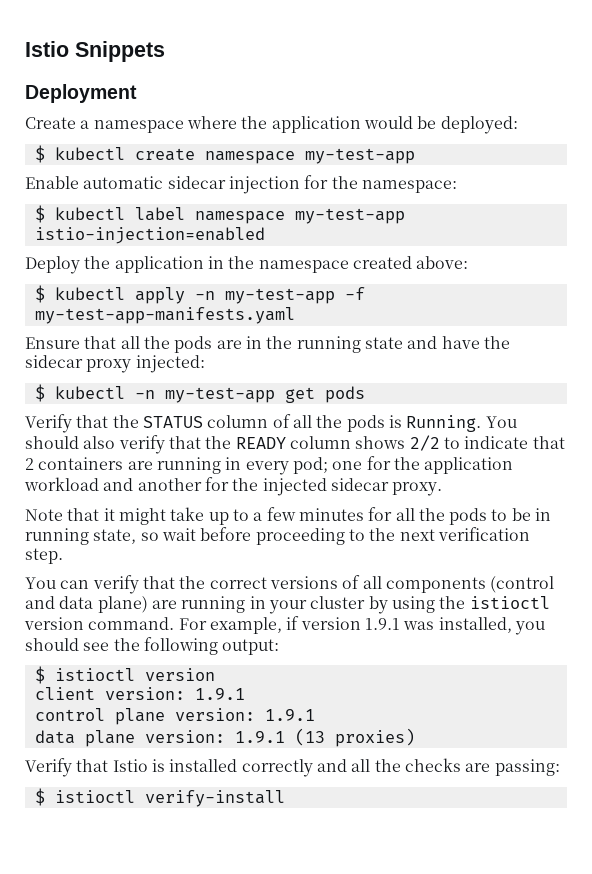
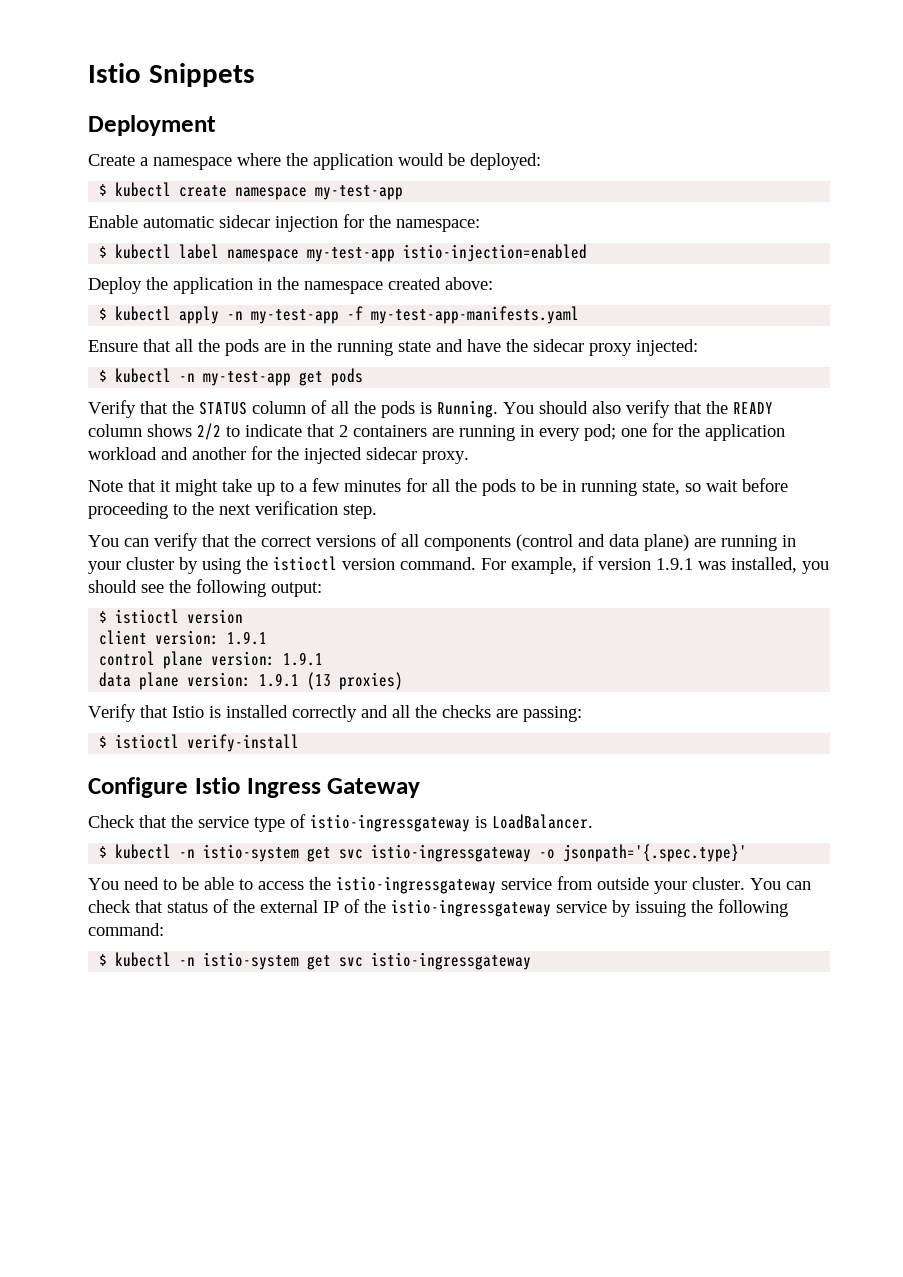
+ Configure Istio Ingress Gateway
+ Check that the service type of istio-ingressgateway is LoadBalancer.
+ $ kubectl -n istio-system get svc istio-ingressgateway -o jsonpath='{.spec.type}'
+ You need to be able to access the istio-ingressgateway service from outside your cluster. You can check that status of the external IP of the istio-ingressgateway service by issuing the following command:
+ $ kubectl -n istio-system get svc istio-ingressgateway

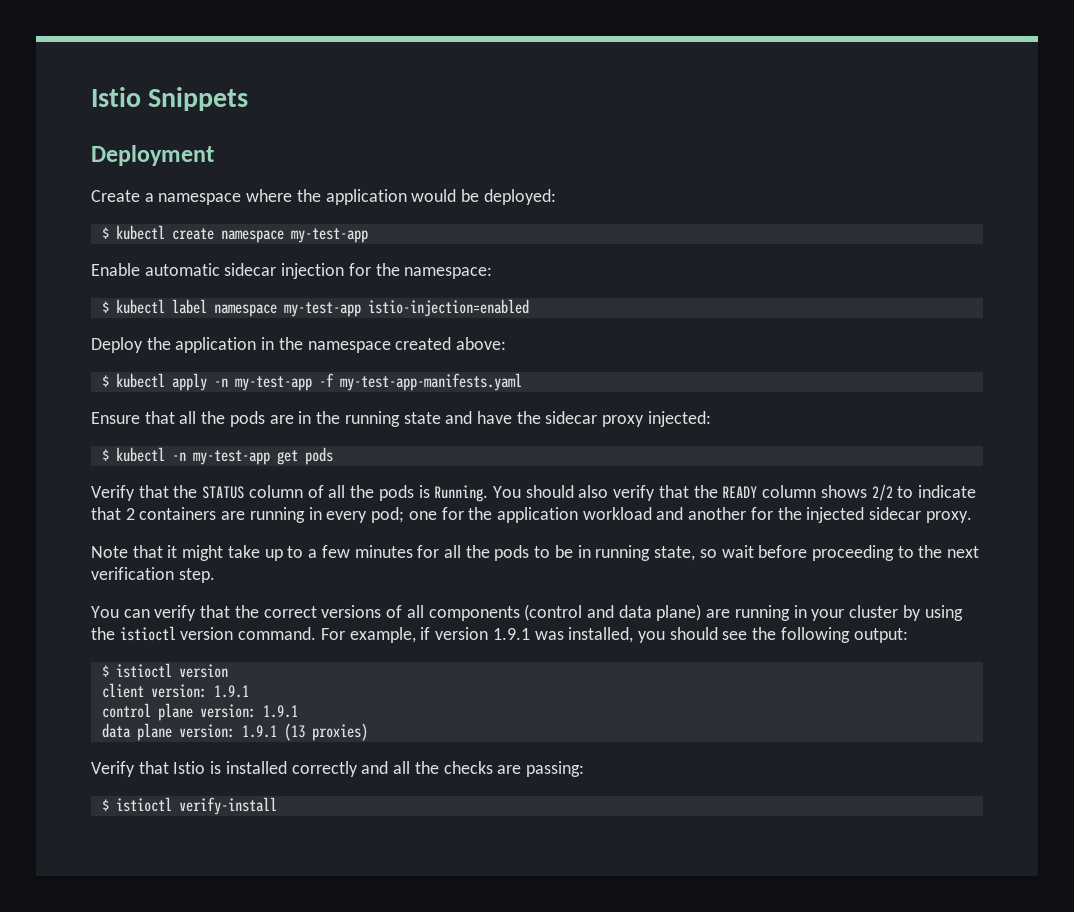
- Configure Istio Ingress Gateway
- Check that the service type of istio-ingressgateway is LoadBalancer.
- $ kubectl -n istio-system get svc istio-ingressgateway -o jsonpath='{.spec.type}'
- You need to be able to access the istio-ingressgateway service from outside your cluster. You can check that status of the external IP of the istio-ingressgateway service by issuing the following command:
- $ kubectl -n istio-system get svc istio-ingressgateway

